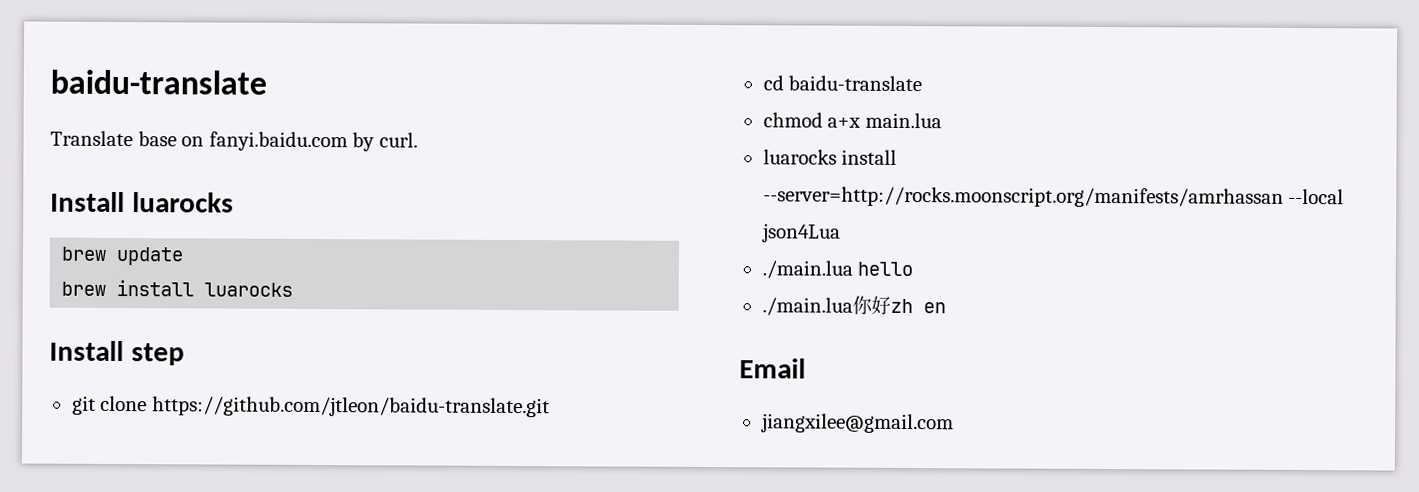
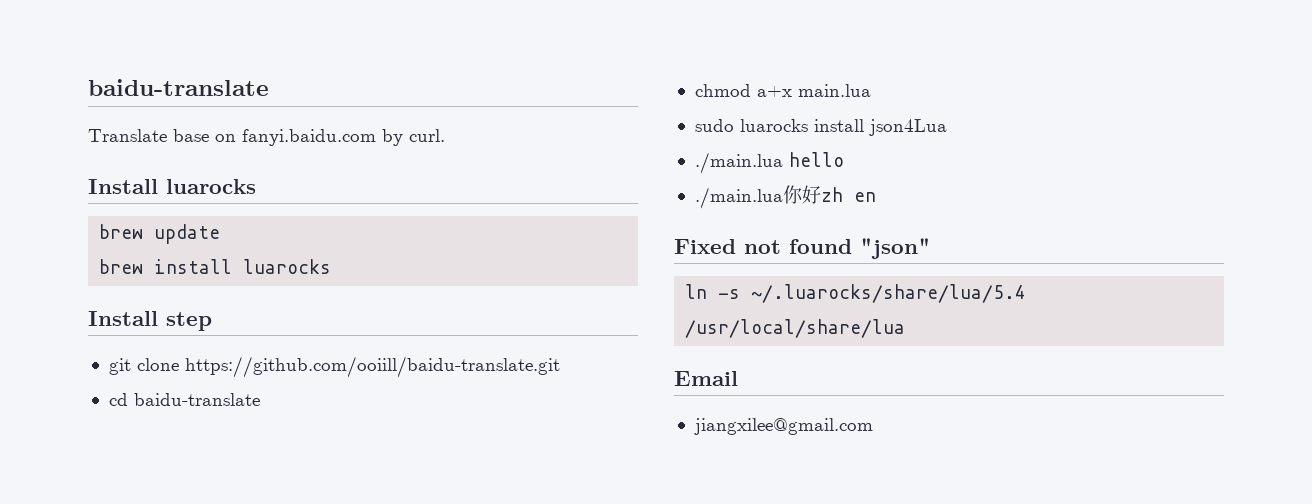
- git clone https://github.com/jtleon/baidu-translate.git
+ git clone https://github.com/ooiill/baidu-translate.git
- luarocks install --server=http://rocks.moonscript.org/manifests/amrhassan --local json4Lua
+ sudo luarocks install json4Lua
+ Fixed not found "json"
+ ln -s ~/.luarocks/share/lua/5.4 /usr/local/share/lua

